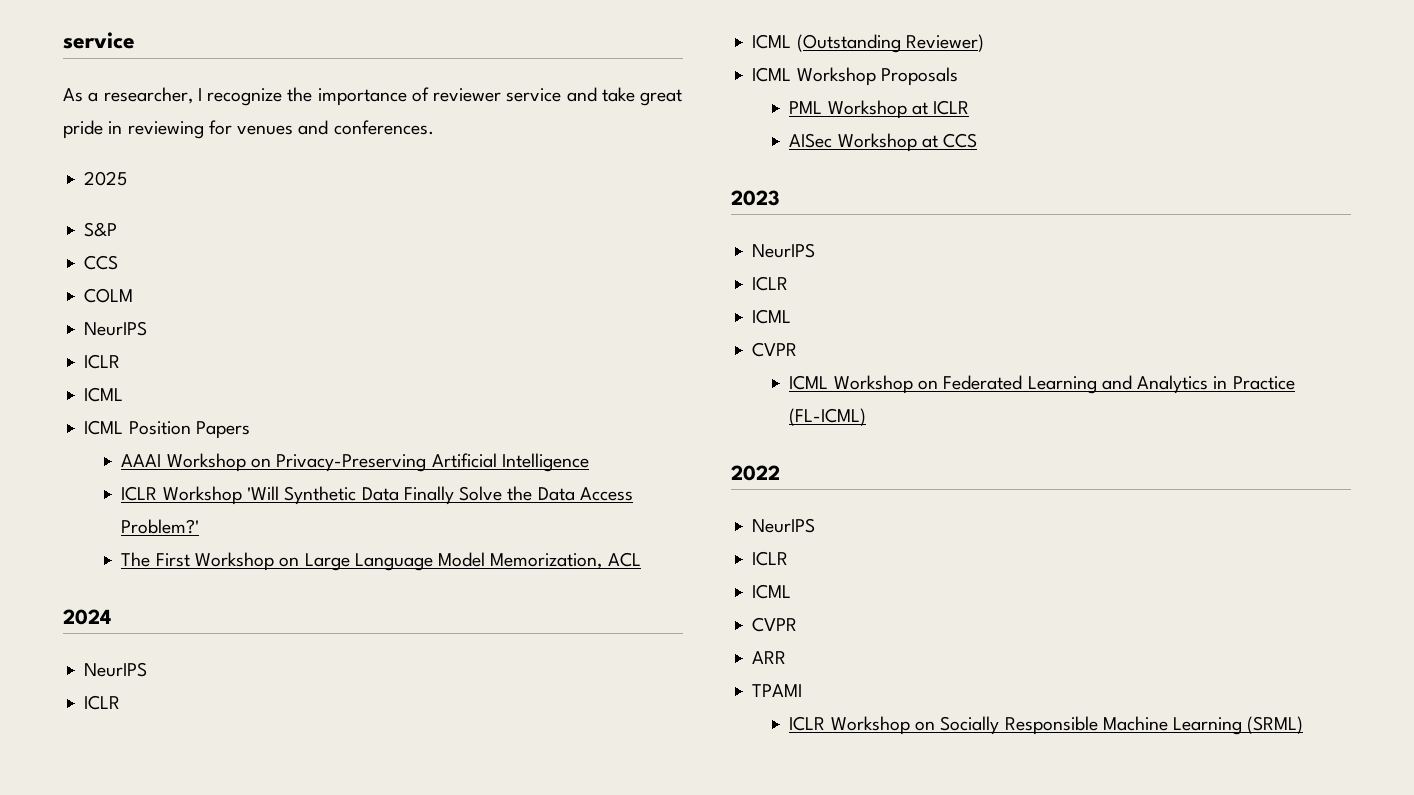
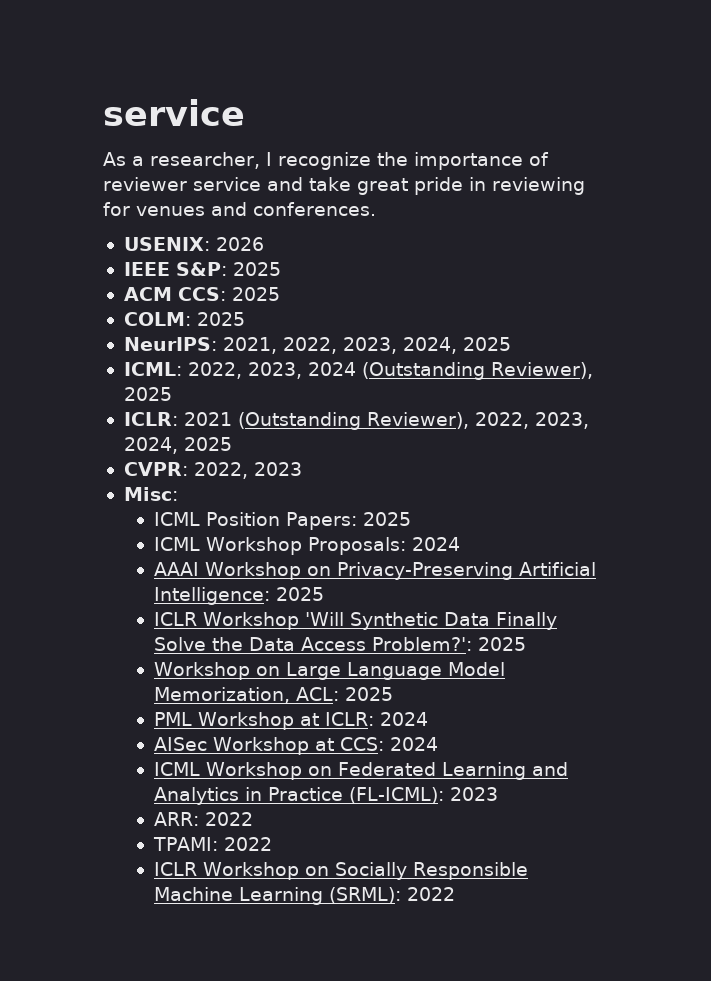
- 2025
- S&P
- CCS
- COLM
- NeurIPS
- ICLR
- ICML
- ICML Position Papers
+ USENIX: 2026
+ IEEE S&P: 2025
+ ACM CCS: 2025
+ COLM: 2025
+ NeurIPS: 2021, 2022, 2023, 2024, 2025
+ ICML: 2022, 2023, 2024 (Outstanding Reviewer), 2025
+ ICLR: 2021 (Outstanding Reviewer), 2022, 2023, 2024, 2025
+ CVPR: 2022, 2023
+ Misc:
+ ICML Position Papers: 2025
+ ICML Workshop Proposals: 2024
- AAAI Workshop on Privacy-Preserving Artificial Intelligence
+ AAAI Workshop on Privacy-Preserving Artificial Intelligence: 2025
- ICLR Workshop 'Will Synthetic Data Finally Solve the Data Access Problem?'
- The First Workshop on Large Language Model Memorization, ACL
- 2024
- NeurIPS
- ICLR
- ICML (Outstanding Reviewer)
- ICML Workshop Proposals
+ ICLR Workshop 'Will Synthetic Data Finally Solve the Data Access Problem?': 2025
+ Workshop on Large Language Model Memorization, ACL: 2025
- PML Workshop at ICLR
+ PML Workshop at ICLR: 2024
- AISec Workshop at CCS
- 2023
- NeurIPS
- ICLR
- ICML
- CVPR
+ AISec Workshop at CCS: 2024
- ICML Workshop on Federated Learning and Analytics in Practice (FL-ICML)
- 2022
- NeurIPS
- ICLR
- ICML
- CVPR
- ARR
- TPAMI
+ ICML Workshop on Federated Learning and Analytics in Practice (FL-ICML): 2023
+ ARR: 2022
+ TPAMI: 2022
- ICLR Workshop on Socially Responsible Machine Learning (SRML)
+ ICLR Workshop on Socially Responsible Machine Learning (SRML): 2022

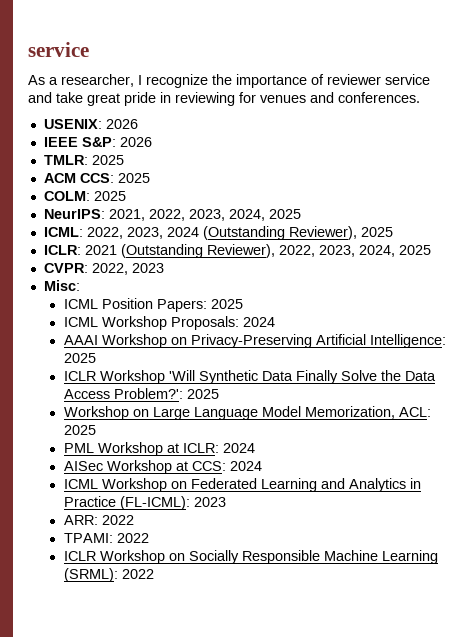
- IEEE S&P: 2025
+ IEEE S&P: 2026
+ TMLR: 2025

